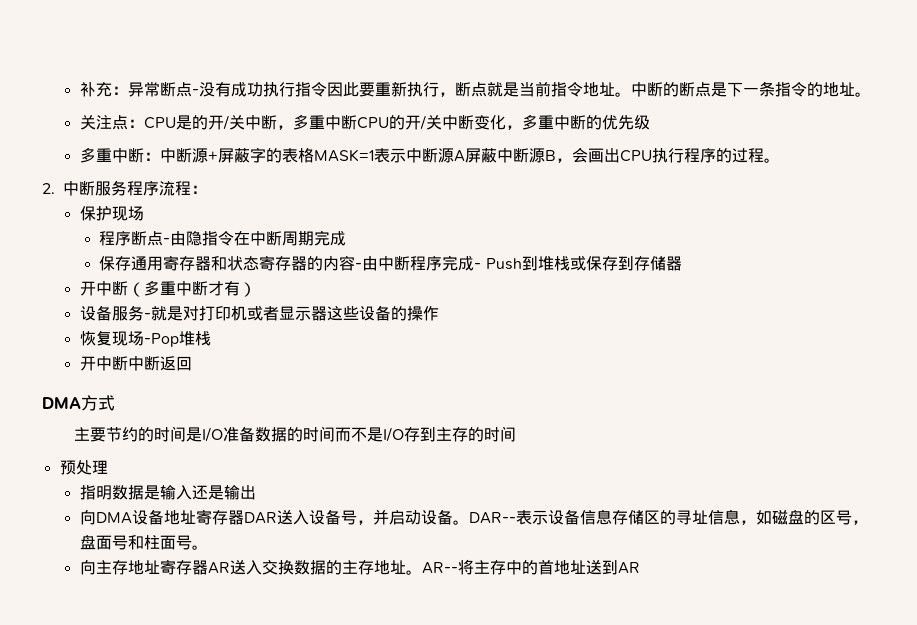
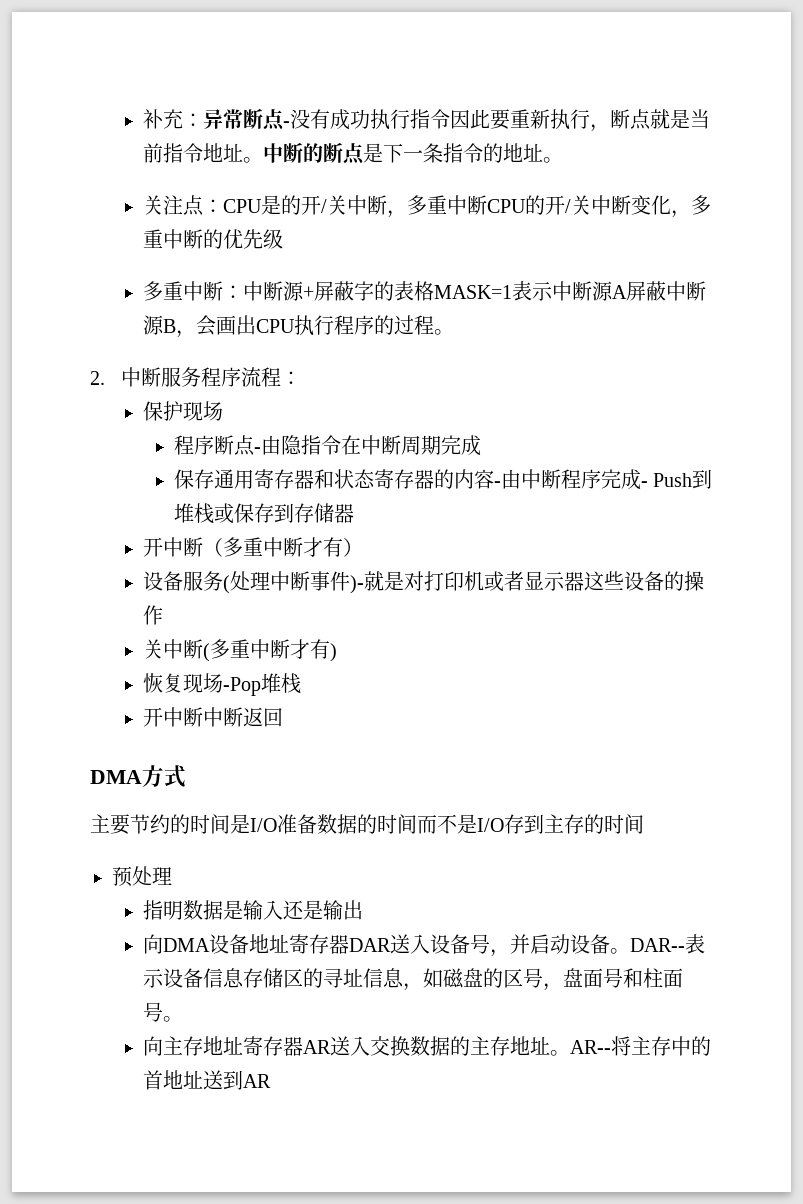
- 设备服务-就是对打印机或者显示器这些设备的操作
+ 设备服务(处理中断事件)-就是对打印机或者显示器这些设备的操作
+ 关中断(多重中断才有)

